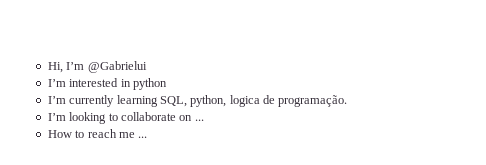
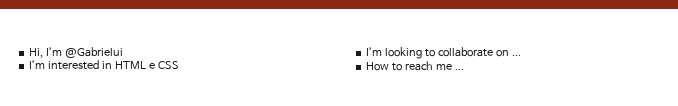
- I’m interested in python
- I’m currently learning SQL, python, logica de programação.
+ I’m interested in HTML e CSS

